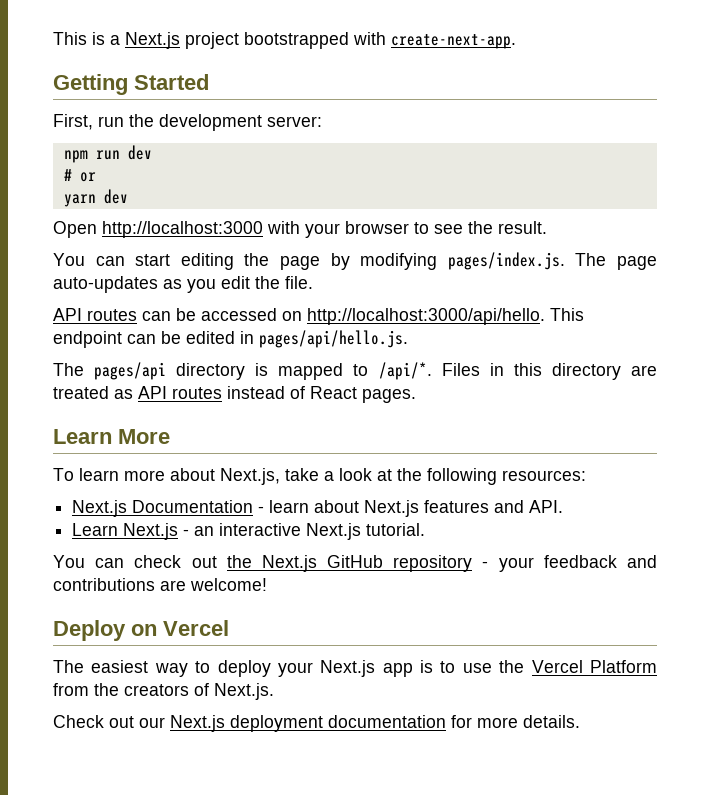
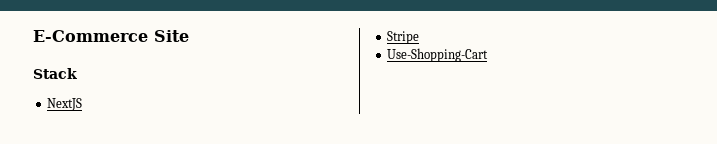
- This is a Next.js project bootstrapped with create-next-app.
- Getting Started
- First, run the development server:
- npm run dev
- # or
- yarn dev
- Open http://localhost:3000 with your browser to see the result.
- You can start editing the page by modifying pages/index.js. The page auto-updates as you edit the file.
- API routes can be accessed on http://localhost:3000/api/hello. This endpoint can be edited in pages/api/hello.js.
- The pages/api directory is mapped to /api/*. Files in this directory are treated as API routes instead of React pages.
- Learn More
- To learn more about Next.js, take a look at the following resources:
- Next.js Documentation - learn about Next.js features and API.
- Learn Next.js - an interactive Next.js tutorial.
- You can check out the Next.js GitHub repository - your feedback and contributions are welcome!
- Deploy on Vercel
- The easiest way to deploy your Next.js app is to use the Vercel Platform from the creators of Next.js.
- Check out our Next.js deployment documentation for more details.
+ E-Commerce Site
+ Stack
+ NextJS
+ Stripe
+ Use-Shopping-Cart

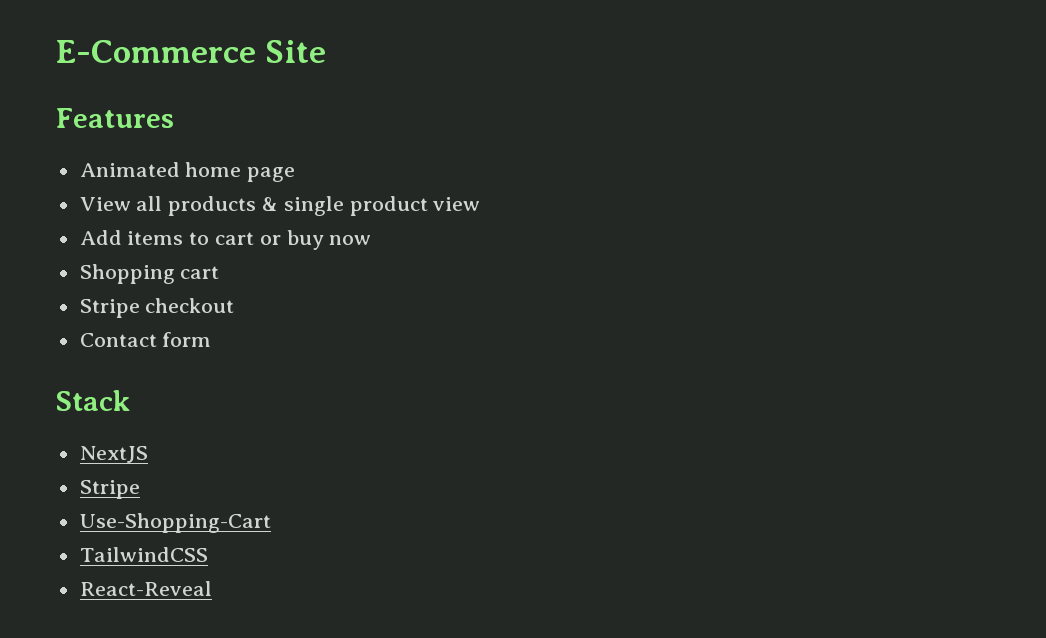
+ Features
+ Animated home page
+ View all products & single product view
+ Add items to cart or buy now
+ Shopping cart
+ Stripe checkout
+ Contact form
+ TailwindCSS
+ React-Reveal

